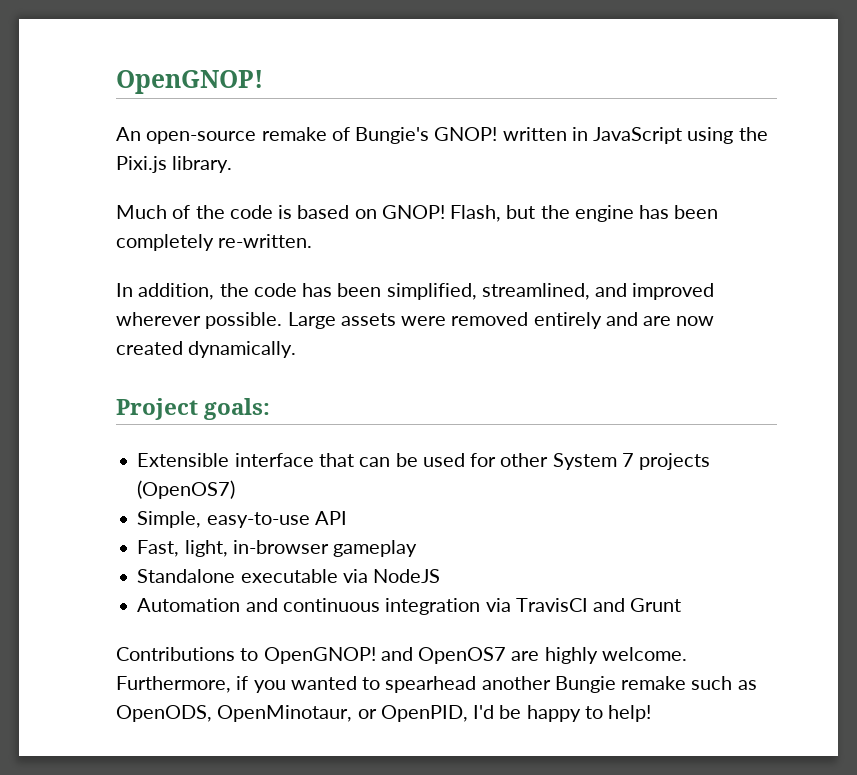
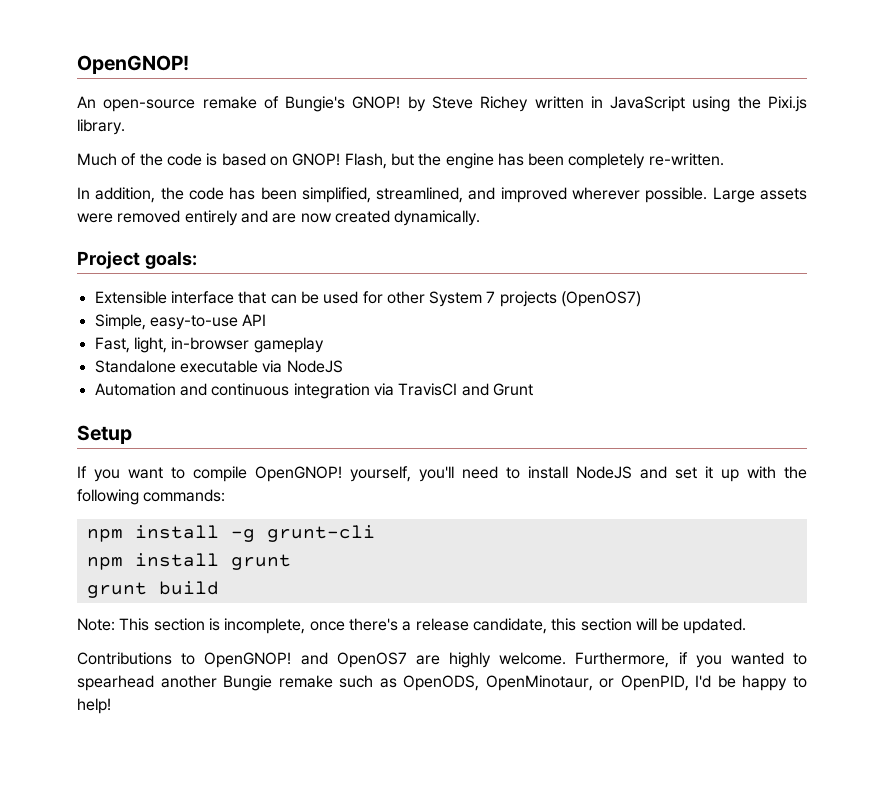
- An open-source remake of Bungie's GNOP! written in JavaScript using the Pixi.js library.
+ An open-source remake of Bungie's GNOP! by Steve Richey written in JavaScript using the Pixi.js library.
+ Setup
+ If you want to compile OpenGNOP! yourself, you'll need to install NodeJS and set it up with the following commands:
+ npm install -g grunt-cli
+ npm install grunt
+ grunt build
+ Note: This section is incomplete, once there's a release candidate, this section will be updated.

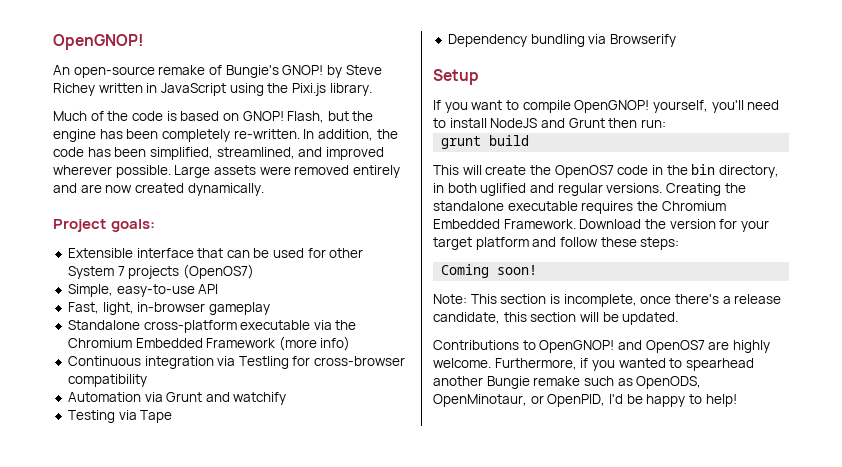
- Flash, but the engine has been completely re-written.
- In addition, the code has been simplified, streamlined, and improved wherever possible.
+ Flash, but the engine has been completely re-written. In addition, the code has been simplified, streamlined, and improved wherever possible.
- Standalone executable via NodeJS
- Automation and continuous integration via TravisCI and Grunt
+ Standalone cross-platform executable via the Chromium Embedded Framework (more info)
+ Continuous integration via Testling for cross-browser compatibility
+ Automation via Grunt and watchify
+ Testing via Tape
+ Dependency bundling via Browserify
- If you want to compile OpenGNOP! yourself, you'll need to install NodeJS and set it up with the following commands:
- npm install -g grunt-cli
- npm install grunt
+ If you want to compile OpenGNOP! yourself, you'll need to install NodeJS and Grunt then run:
  grunt build
+ This will create the OpenOS7 code in the bin directory, in both uglified and regular versions. Creating the standalone executable requires the Chromium Embedded Framework. Download the version for your target platform and follow these steps:
+ Coming soon!

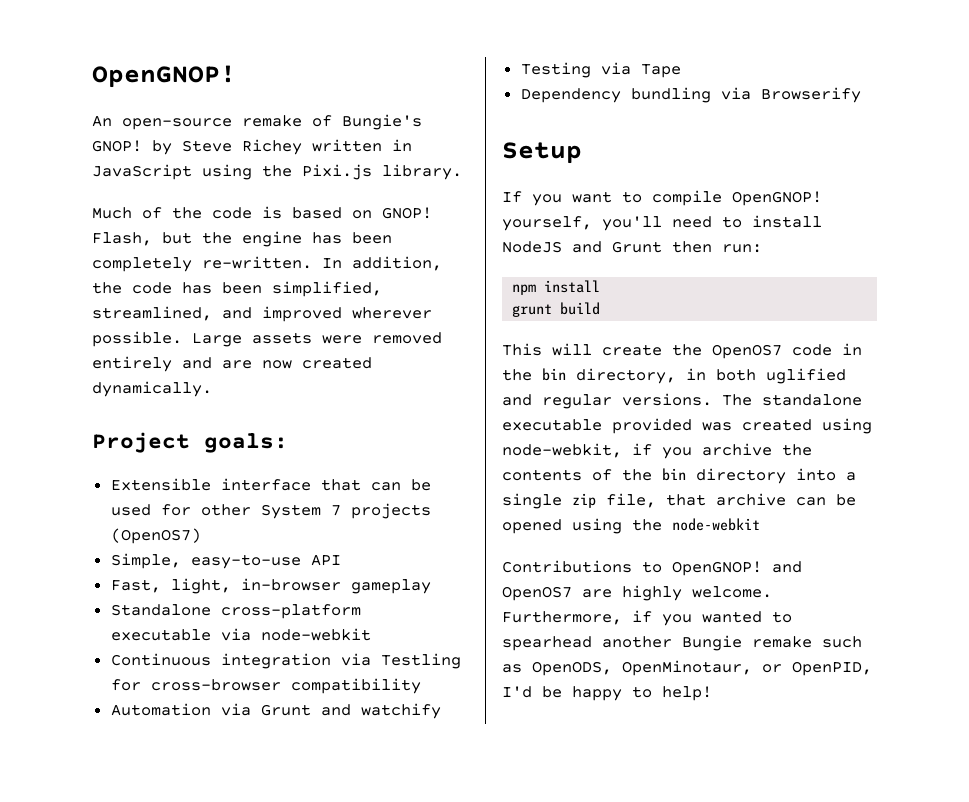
- Standalone cross-platform executable via the Chromium Embedded Framework (more info)
+ Standalone cross-platform executable via node-webkit
+ npm install
- Creating the standalone executable requires the Chromium Embedded Framework. Download the version for your target platform and follow these steps:
- Coming soon!
- Note: This section is incomplete, once there's a release candidate, this section will be updated.
+ The standalone executable provided was created using node-webkit, if you archive the contents of the bin directory into a single zip file, that archive can be opened using the node-webkit

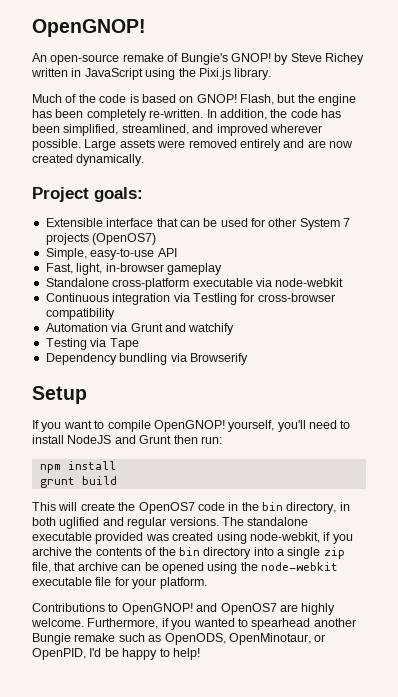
- The standalone executable provided was created using node-webkit, if you archive the contents of the bin directory into a single zip file, that archive can be opened using the node-webkit
+ The standalone executable provided was created using node-webkit, if you archive the contents of the bin directory into a single zip file, that archive can be opened using the node-webkit executable file for your platform.

